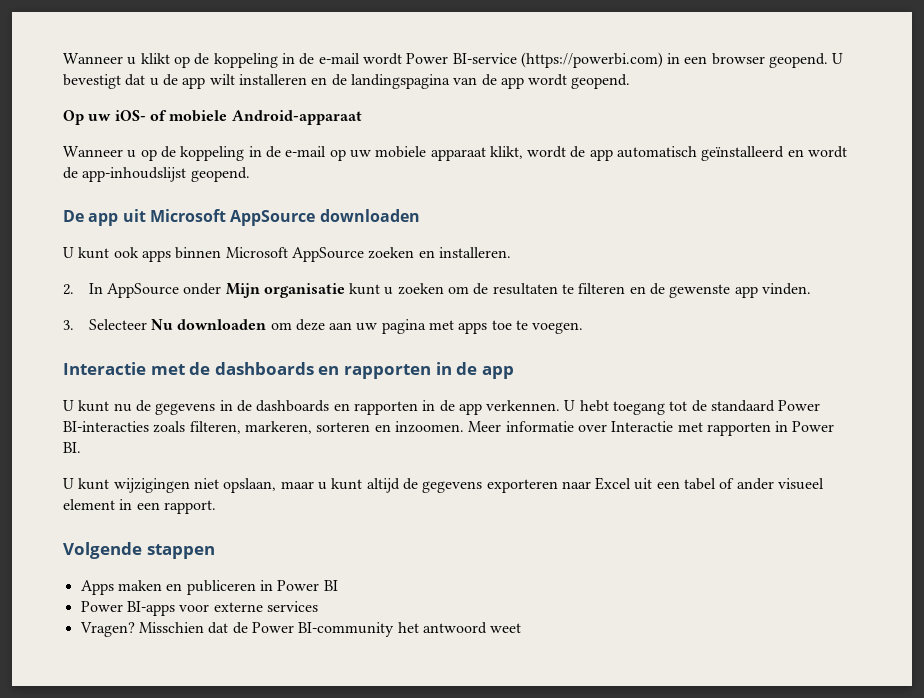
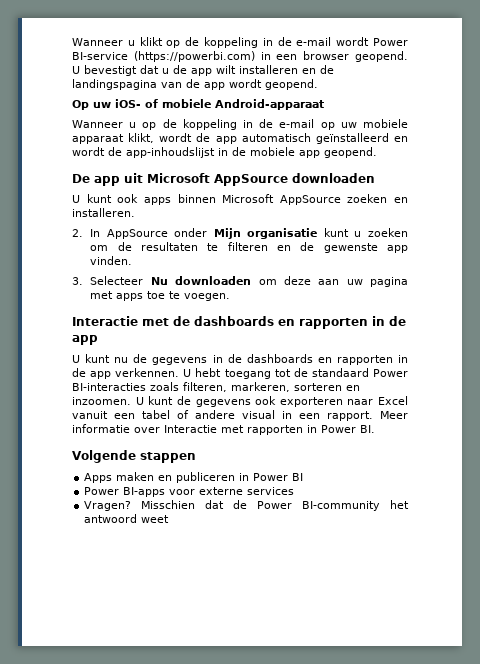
- Wanneer u op de koppeling in de e-mail op uw mobiele apparaat klikt, wordt de app automatisch geïnstalleerd en wordt de app-inhoudslijst geopend.
+ Wanneer u op de koppeling in de e-mail op uw mobiele apparaat klikt, wordt de app automatisch geïnstalleerd en wordt de app-inhoudslijst in de mobiele app geopend.
+ U kunt de gegevens ook exporteren naar Excel vanuit een tabel of andere visual in een rapport.
- U kunt wijzigingen niet opslaan, maar u kunt altijd de gegevens exporteren naar Excel uit een tabel of ander visueel element in een rapport.

